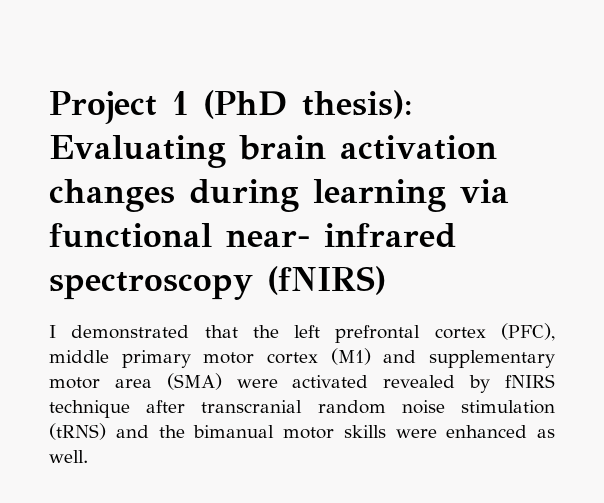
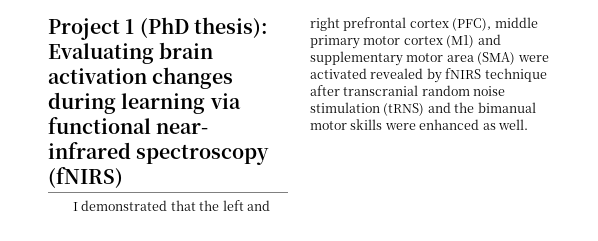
- I demonstrated that the left prefrontal cortex (PFC), middle primary motor cortex (M1) and supplementary motor area (SMA) were activated revealed by fNIRS technique after transcranial random noise stimulation (tRNS) and the bimanual motor skills were enhanced as well.
+ I demonstrated that the left and right prefrontal cortex (PFC), middle primary motor cortex (M1) and supplementary motor area (SMA) were activated revealed by fNIRS technique after transcranial random noise stimulation (tRNS) and the bimanual motor skills were enhanced as well.

